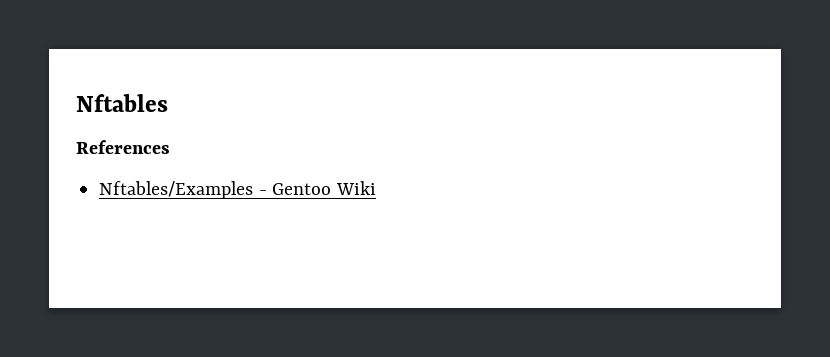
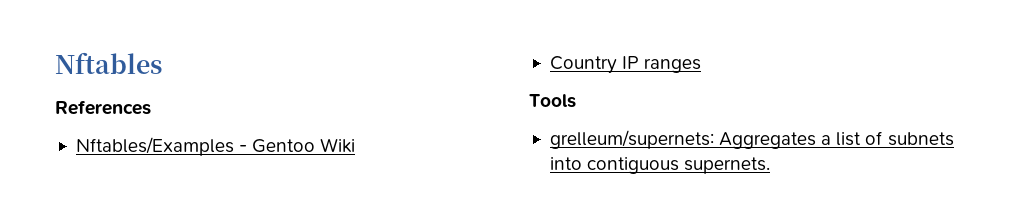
+ Country IP ranges
+ Tools
+ grelleum/supernets: Aggregates a list of subnets into contiguous supernets.

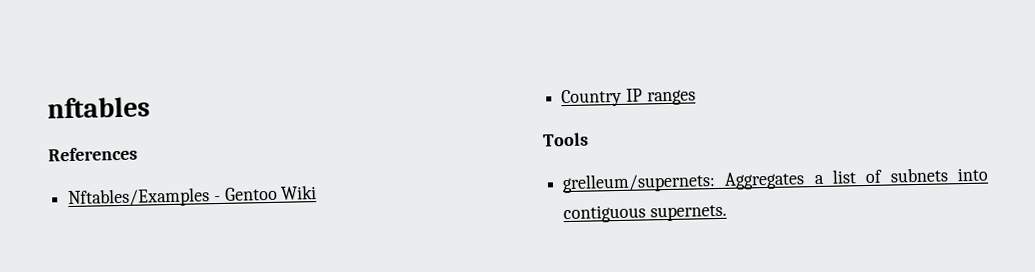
- Nftables
+ nftables

